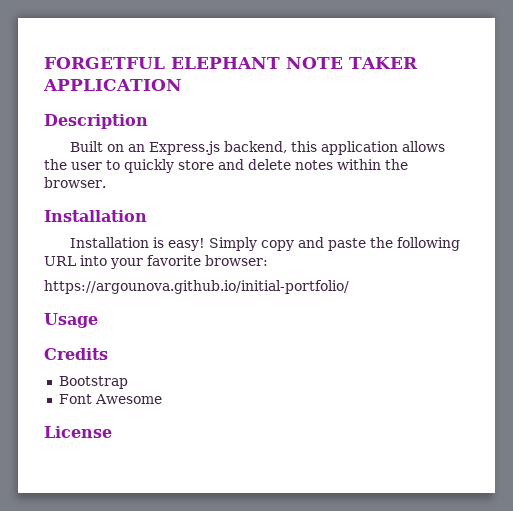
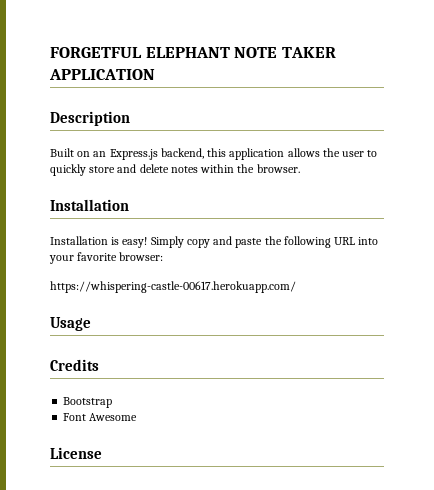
- https://argounova.github.io/initial-portfolio/
+ https://whispering-castle-00617.herokuapp.com/

